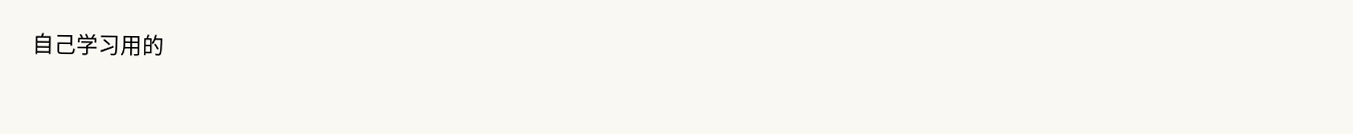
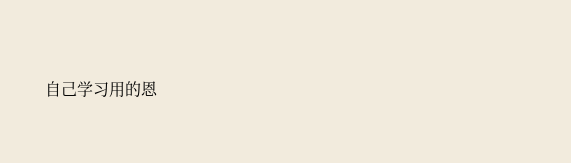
- 自己学习用的
+ 自己学习用的恩

